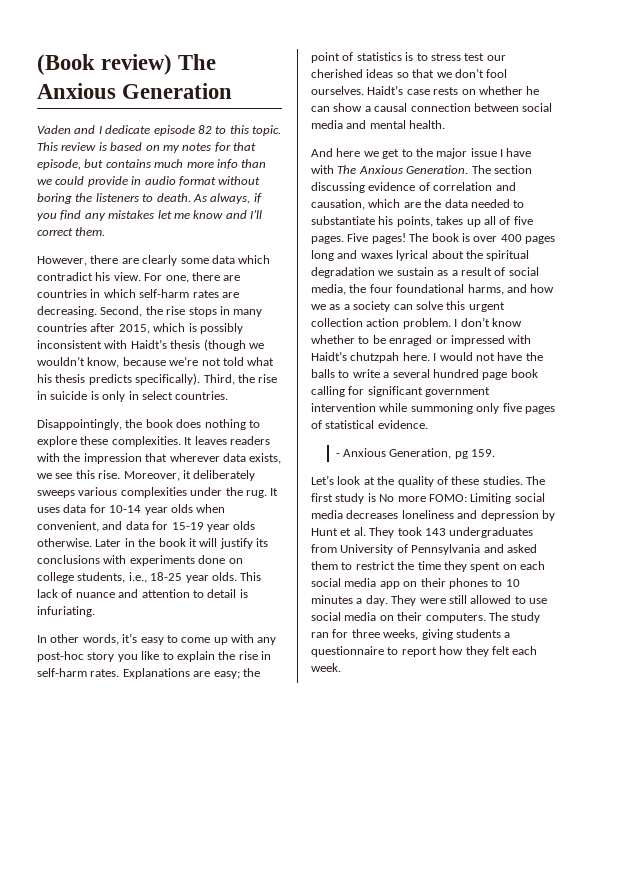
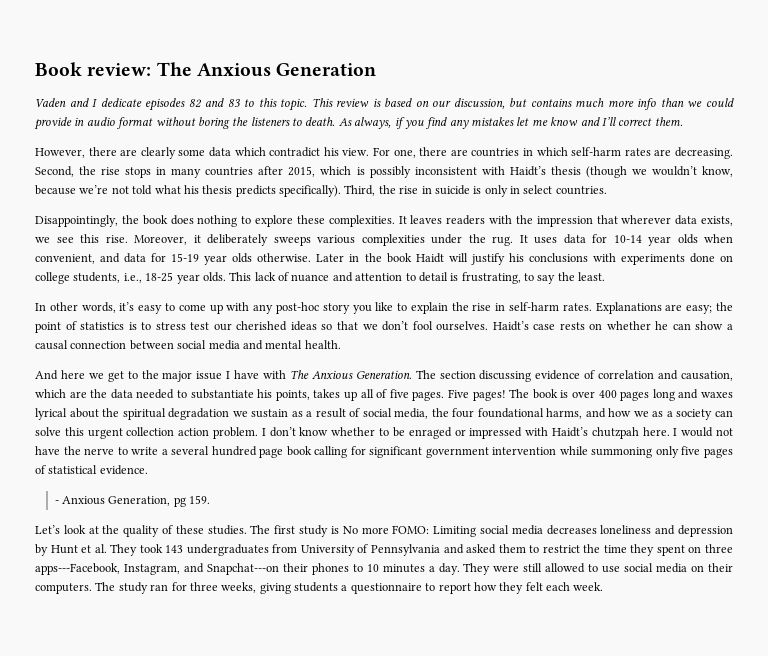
- (Book review) The Anxious Generation
+ Book review: The Anxious Generation
- Vaden and I dedicate episode 82 to this topic.
+ Vaden and I dedicate episodes 82 and 83 to this topic.
- This review is based on my notes for that episode, but contains much more info than we could provide in audio format without boring the listeners to death.
+ This review is based on our discussion, but contains much more info than we could provide in audio format without boring the listeners to death.
- Later in the book it will justify its conclusions with experiments done on college students, i.e., 18-25 year olds.
+ Later in the book Haidt will justify his conclusions with experiments done on college students, i.e., 18-25 year olds.
- This lack of nuance and attention to detail is infuriating.
+ This lack of nuance and attention to detail is frustrating, to say the least.
- I would not have the balls to write a several hundred page book calling for significant government intervention while summoning only five pages of statistical evidence.
+ I would not have the nerve to write a several hundred page book calling for significant government intervention while summoning only five pages of statistical evidence.
- The first study is No more FOMO: Limiting social media decreases loneliness and depression by Hunt et al. They took 143 undergraduates from University of Pennsylvania and asked them to restrict the time they spent on each social media app on their phones to 10 minutes a day.
+ The first study is No more FOMO: Limiting social media decreases loneliness and depression by Hunt et al. They took 143 undergraduates from University of Pennsylvania and asked them to restrict the time they spent on three apps---Facebook, Instagram, and Snapchat---on their phones to 10 minutes a day.

